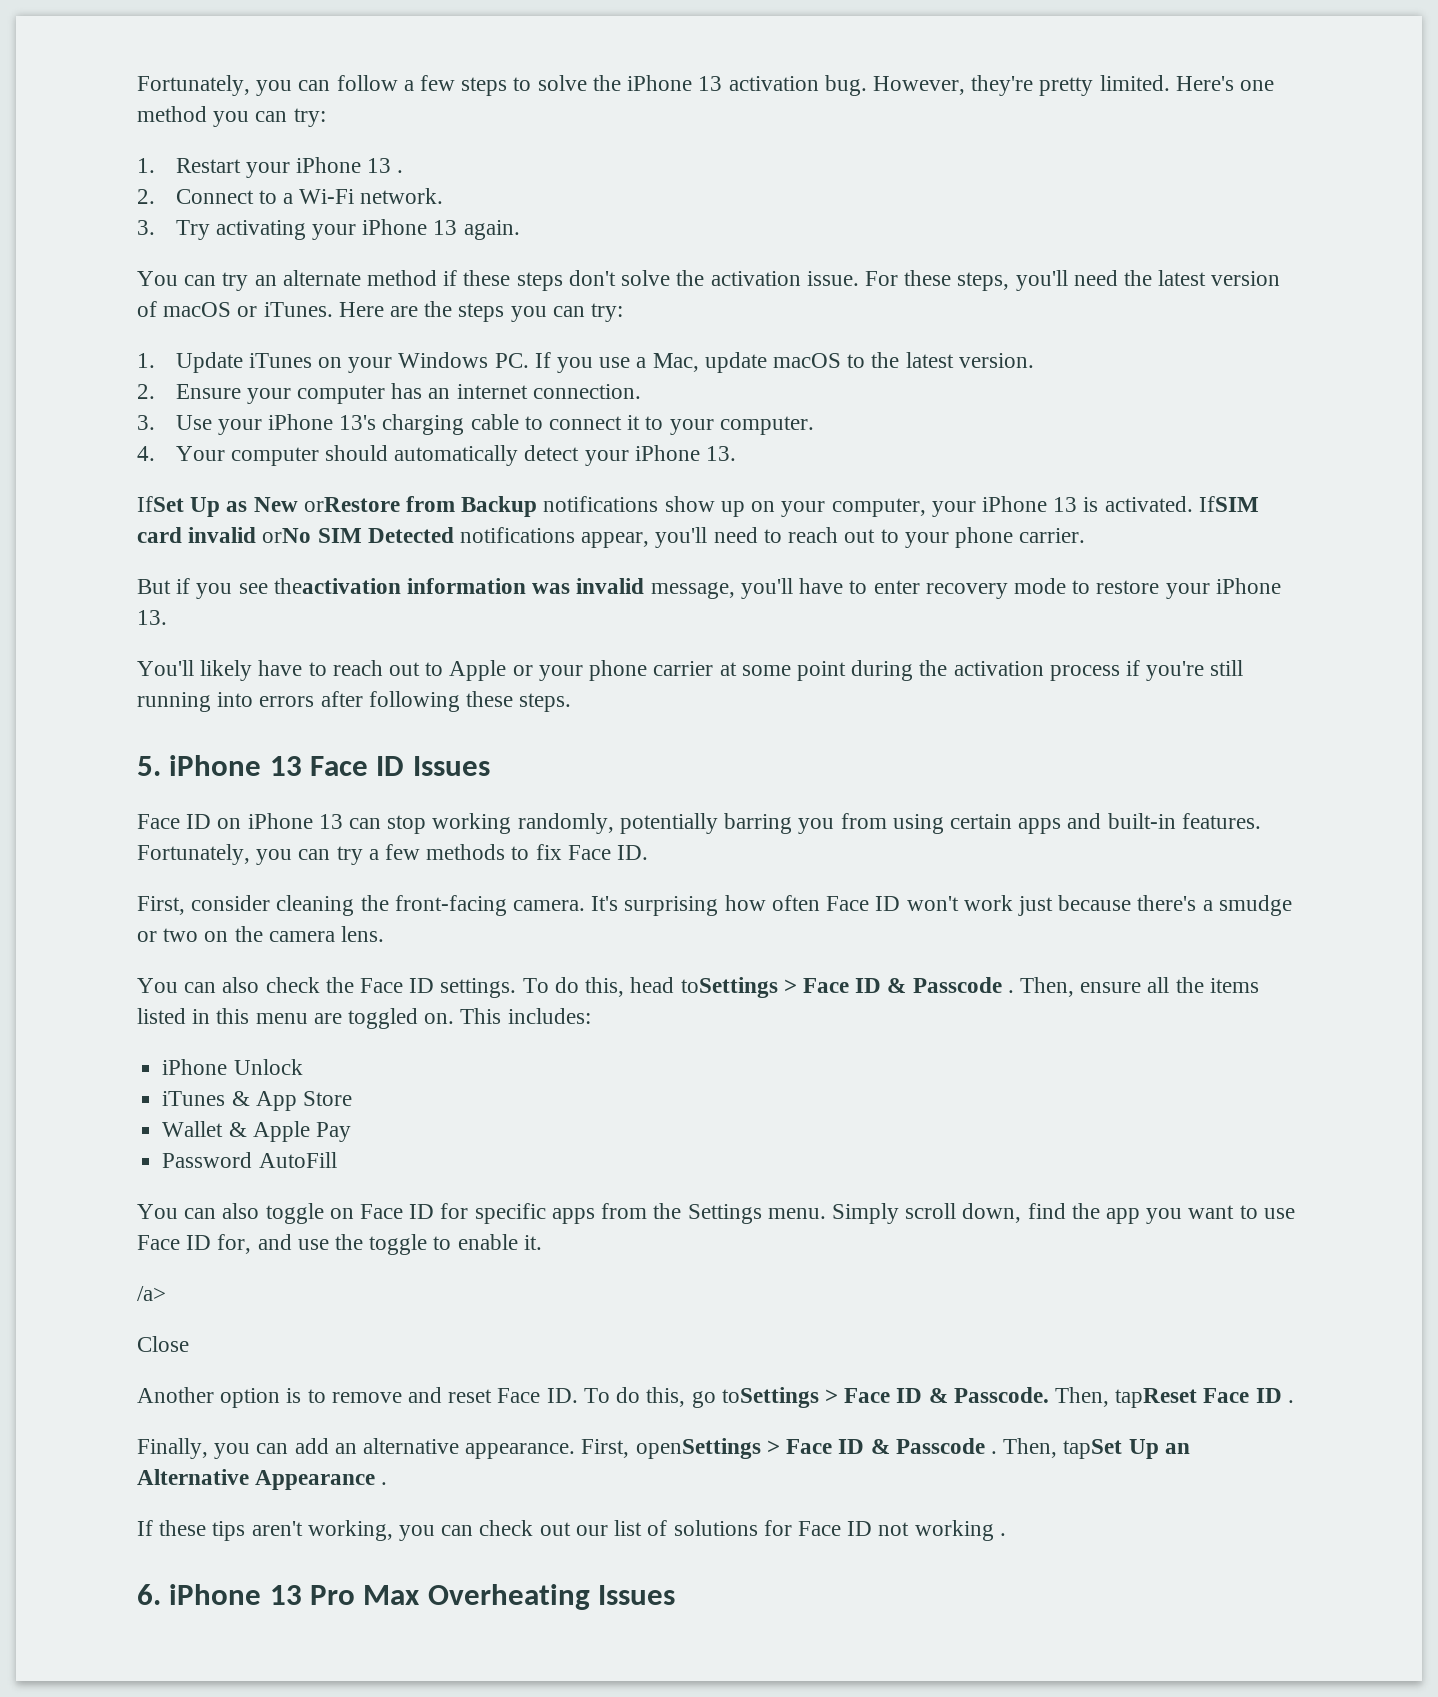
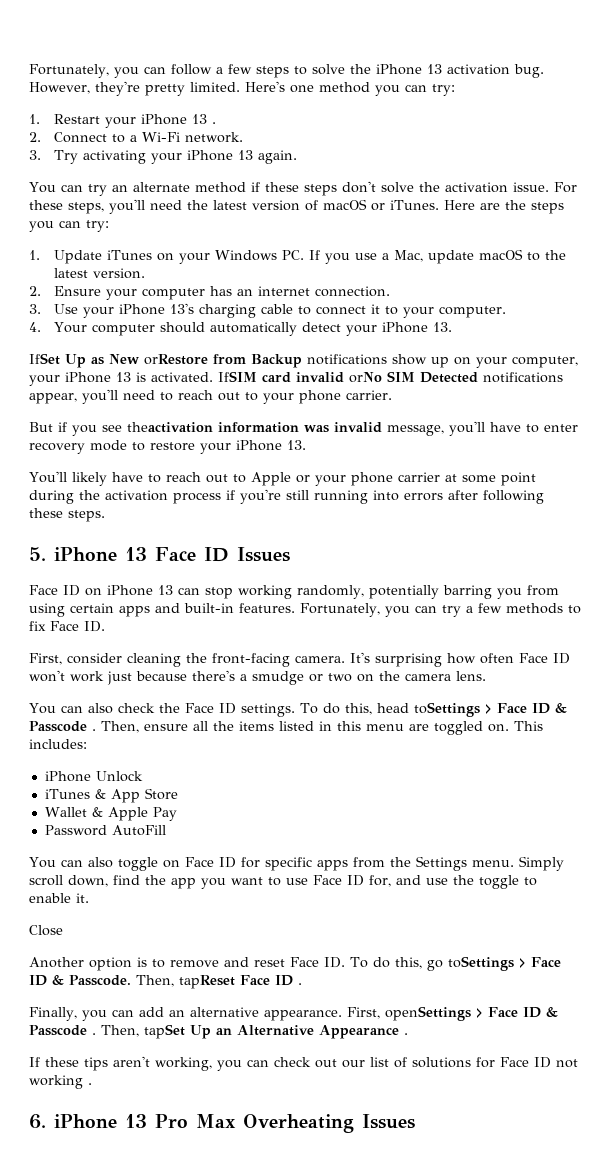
- /a>

